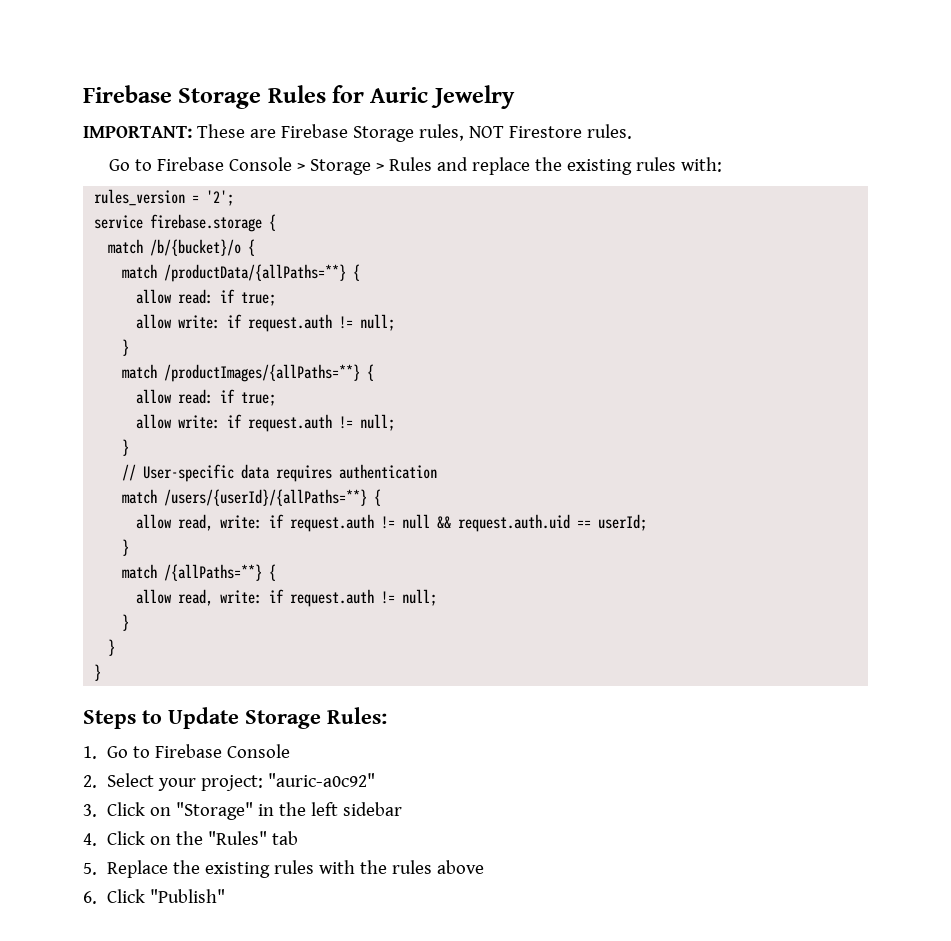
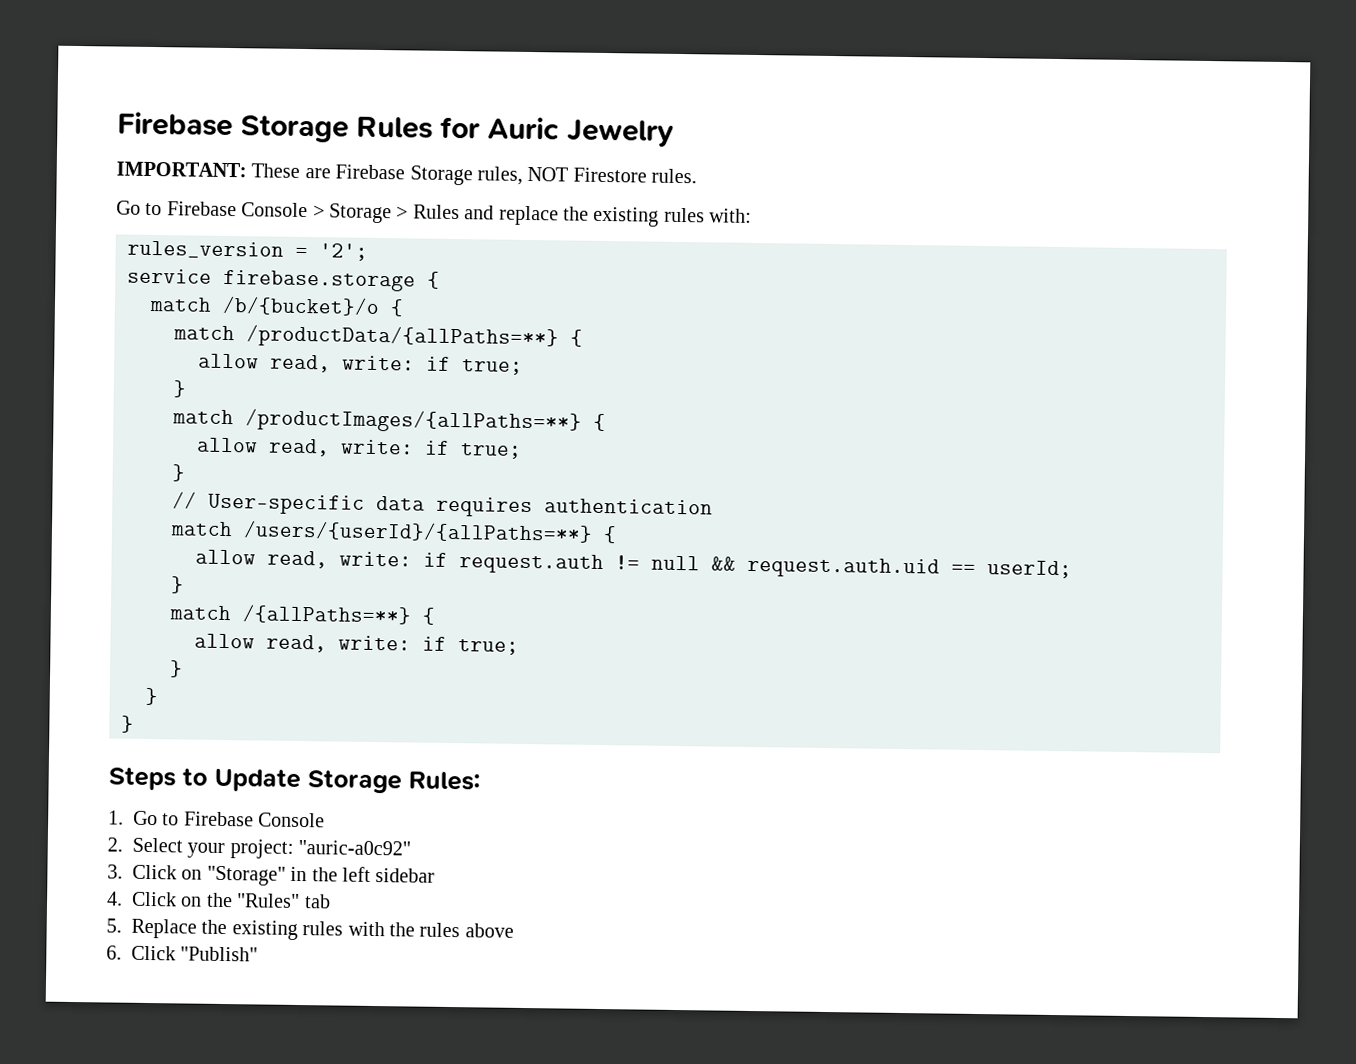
  match /productData/{allPaths=**} {
- allow read: if true;
- allow write: if request.auth != null;
+ allow read, write: if true;
  match /productImages/{allPaths=**} {
- allow read: if true;
- allow write: if request.auth != null;
+ allow read, write: if true;
  match /{allPaths=**} {
- allow read, write: if request.auth != null;
+ allow read, write: if true;

